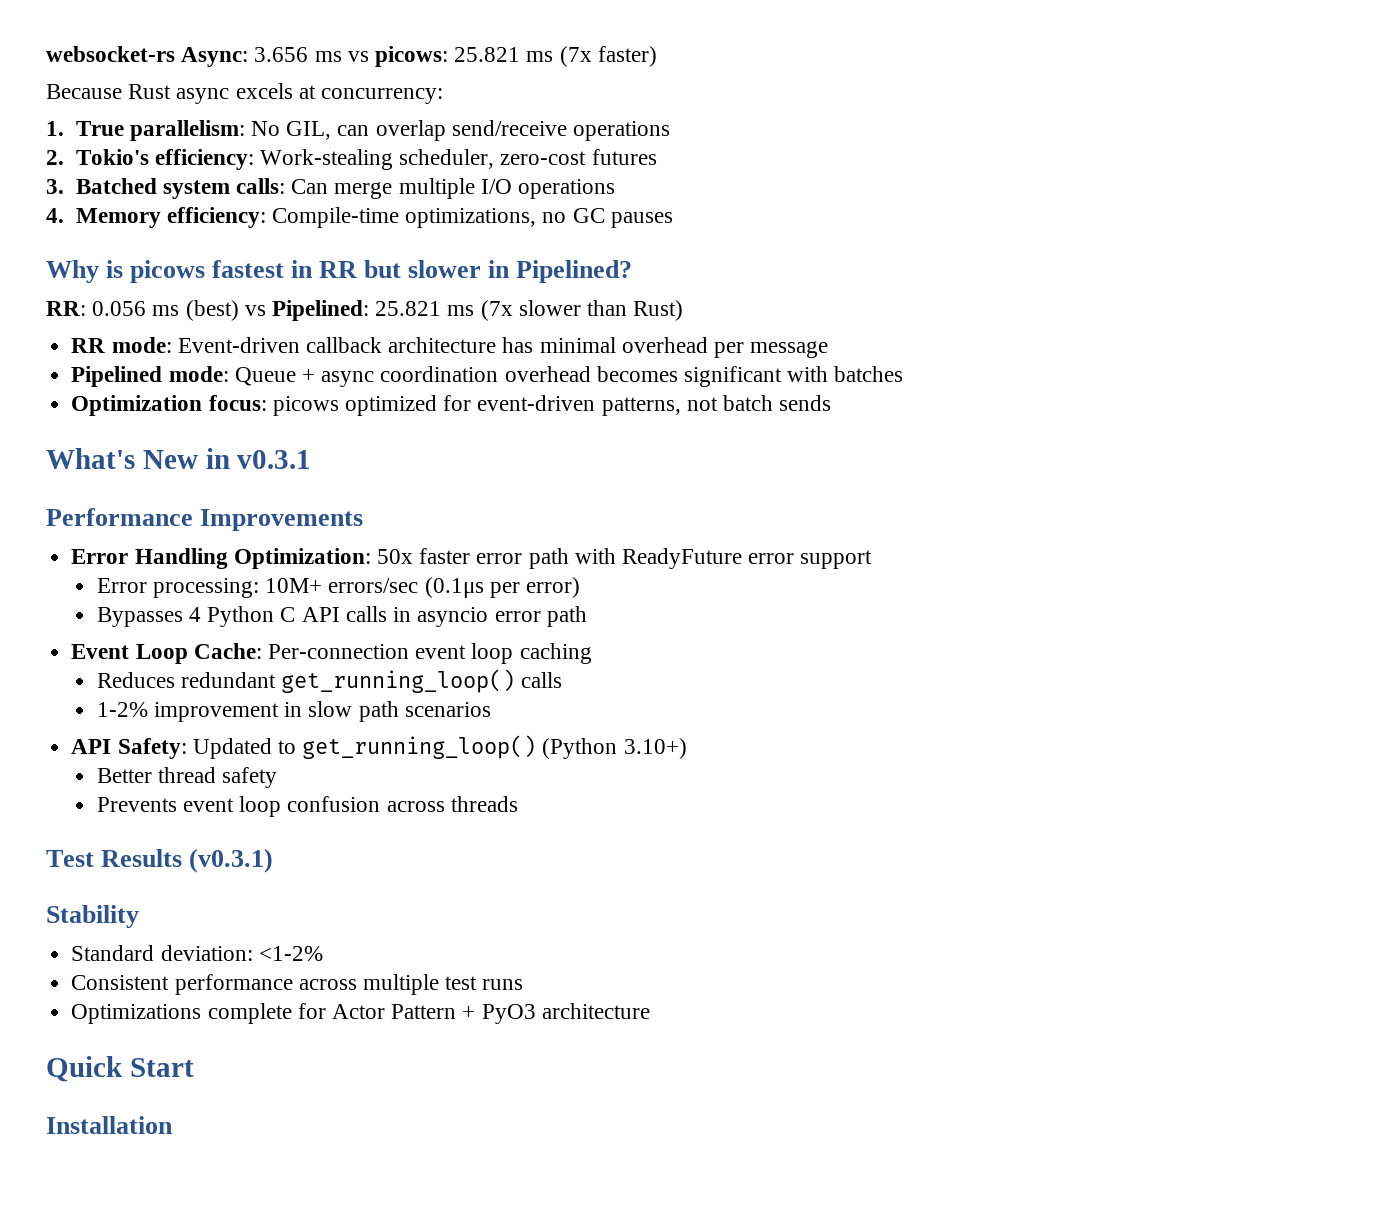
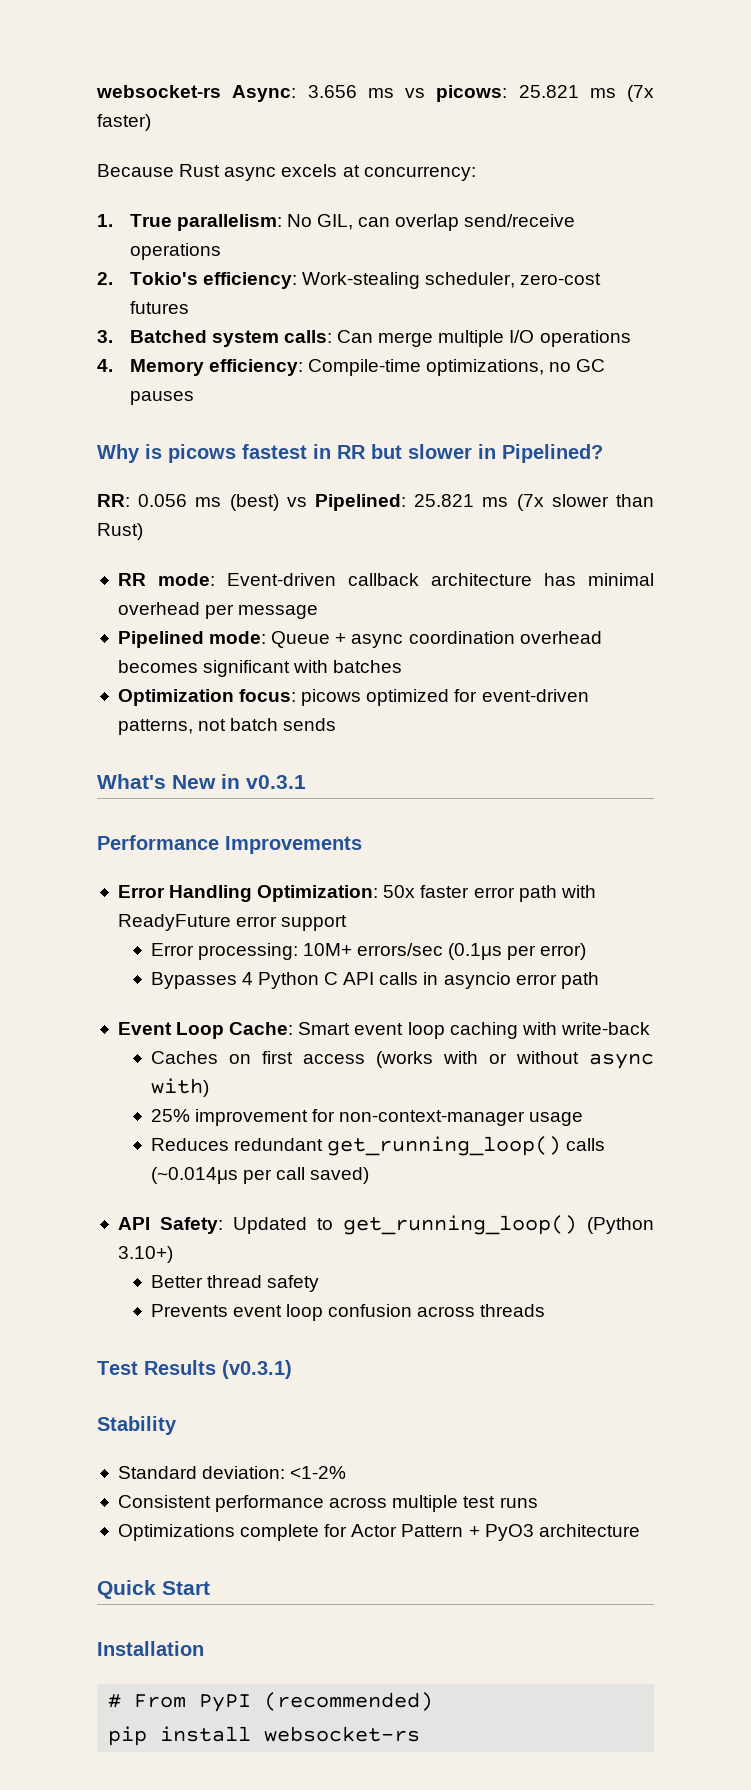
- Event Loop Cache: Per-connection event loop caching
- Reduces redundant get_running_loop() calls
- 1-2% improvement in slow path scenarios
+ Event Loop Cache: Smart event loop caching with write-back
+ Caches on first access (works with or without async with)
+ 25% improvement for non-context-manager usage
+ Reduces redundant get_running_loop() calls (~0.014μs per call saved)
+ # From PyPI (recommended)
+ pip install websocket-rs

